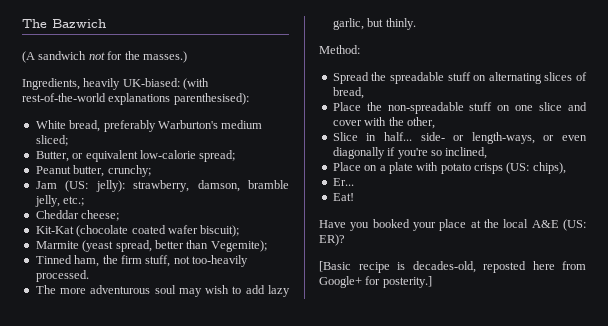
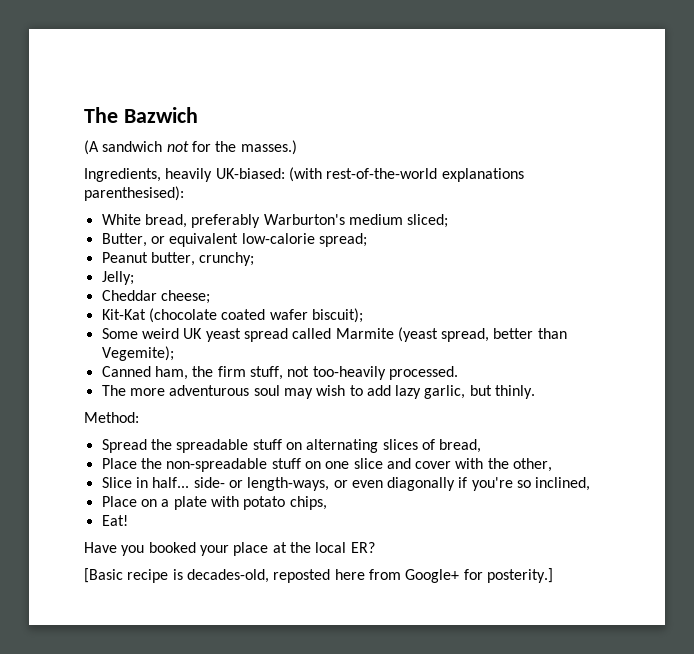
- Jam (US: jelly): strawberry, damson, bramble jelly, etc.;
+ Jelly;
- Marmite (yeast spread, better than Vegemite);
+ Some weird UK yeast spread called Marmite (yeast spread, better than Vegemite);
- Tinned ham, the firm stuff, not too-heavily processed.
+ Canned ham, the firm stuff, not too-heavily processed.
- Place on a plate with potato crisps (US: chips),
- Er...
+ Place on a plate with potato chips,
- Have you booked your place at the local A&E (US: ER)?
+ Have you booked your place at the local ER?

